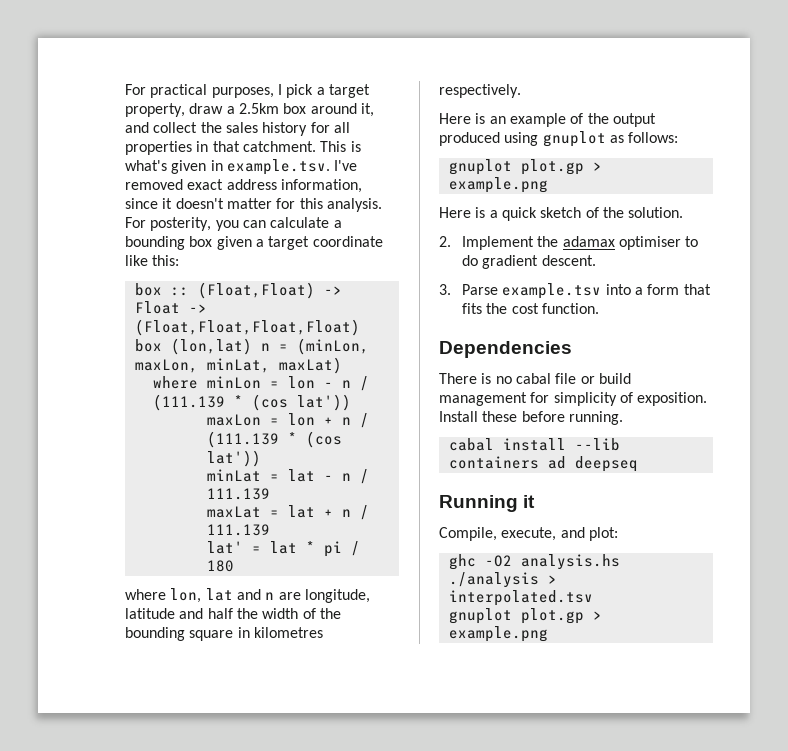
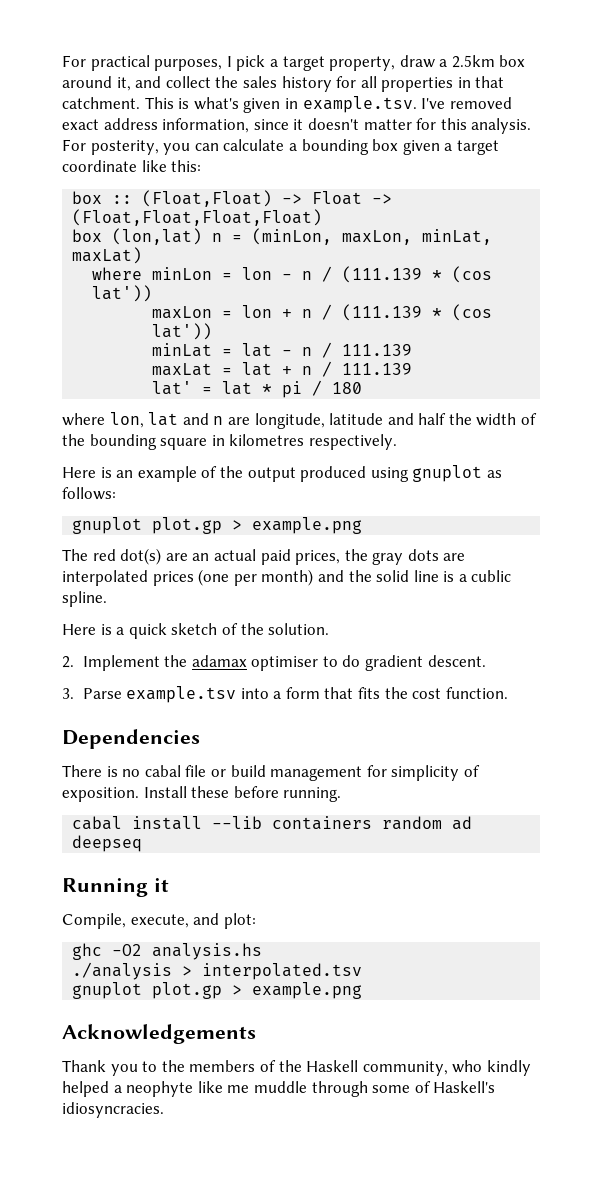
+ The red dot(s) are an actual paid prices, the gray dots are interpolated prices (one per month) and the solid line is a cublic spline.
- cabal install --lib containers ad deepseq
+ cabal install --lib containers random ad deepseq
+ Acknowledgements
+ Thank you to the members of the Haskell community, who kindly helped a neophyte like me muddle through some of Haskell's idiosyncracies.

